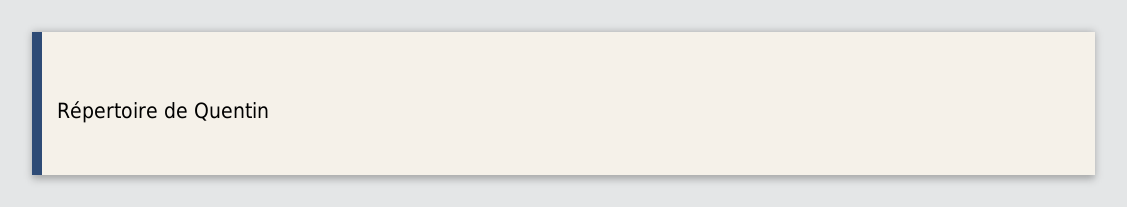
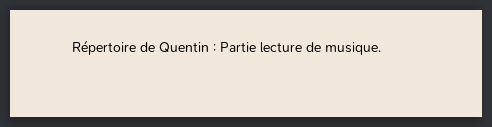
- Répertoire de Quentin
+ Répertoire de Quentin : Partie lecture de musique.

